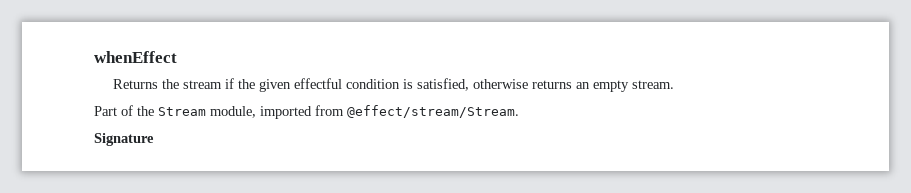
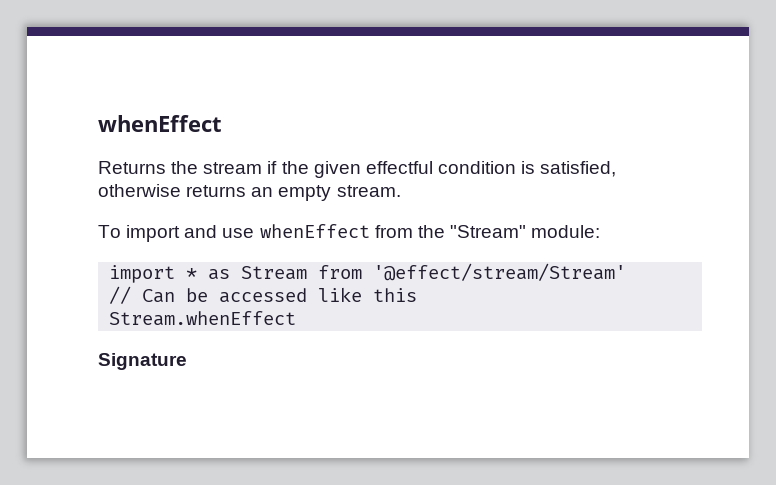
- Part of the Stream module, imported from @effect/stream/Stream.
+ To import and use whenEffect from the "Stream" module:
+ import * as Stream from '@effect/stream/Stream'
+ // Can be accessed like this
+ Stream.whenEffect

